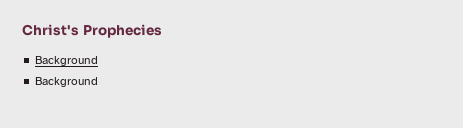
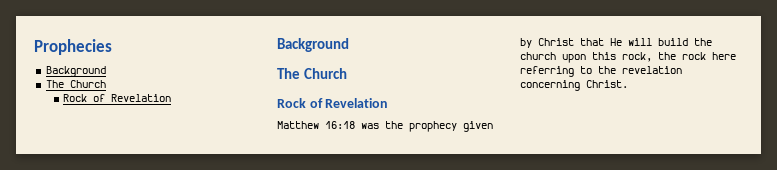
- Christ's Prophecies
+ Prophecies
  Background
+ The Church
+ Rock of Revelation
  Background
+ The Church
+ Rock of Revelation
+ Matthew 16:18 was the prophecy given by Christ that He will build the church upon this rock, the rock here referring to the revelation concerning Christ.

